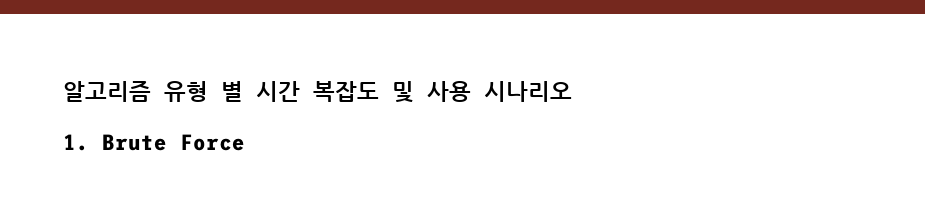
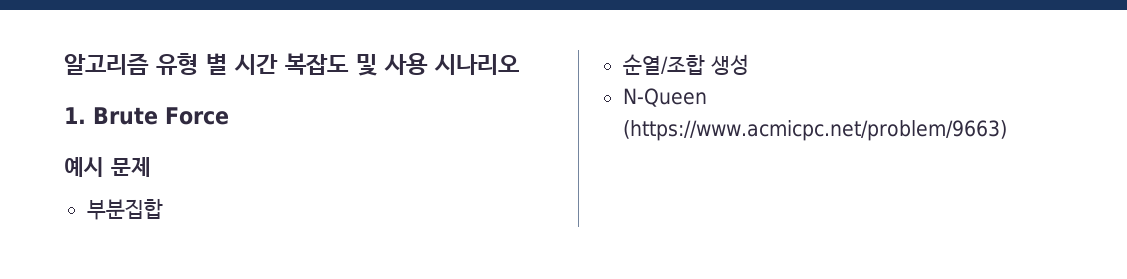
+ 예시 문제
+ 부분집합
+ 순열/조합 생성
+ N-Queen (https://www.acmicpc.net/problem/9663)

